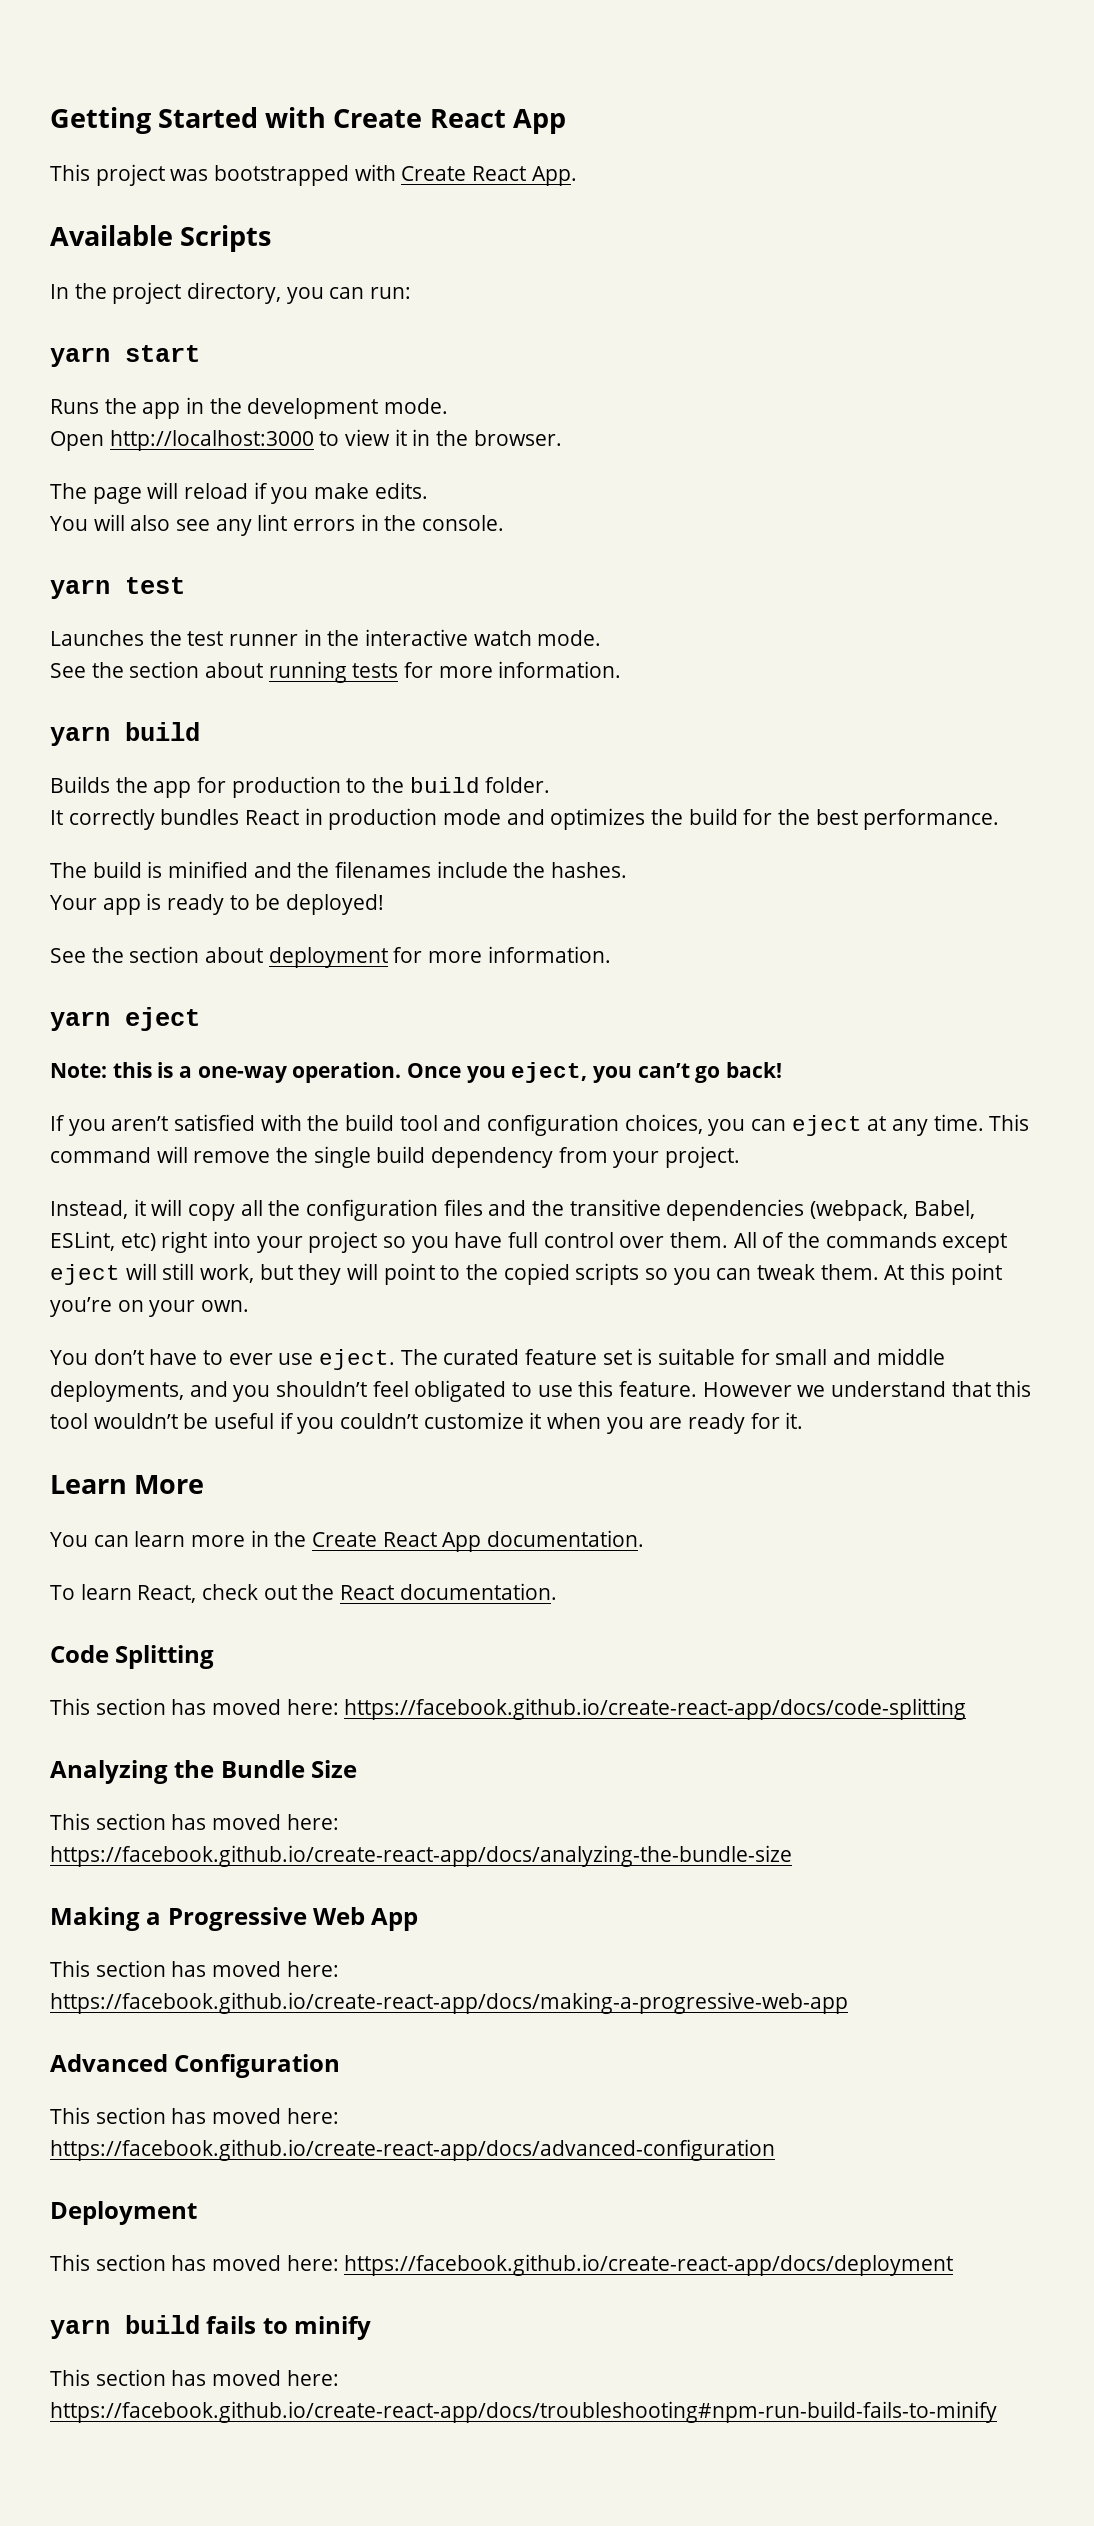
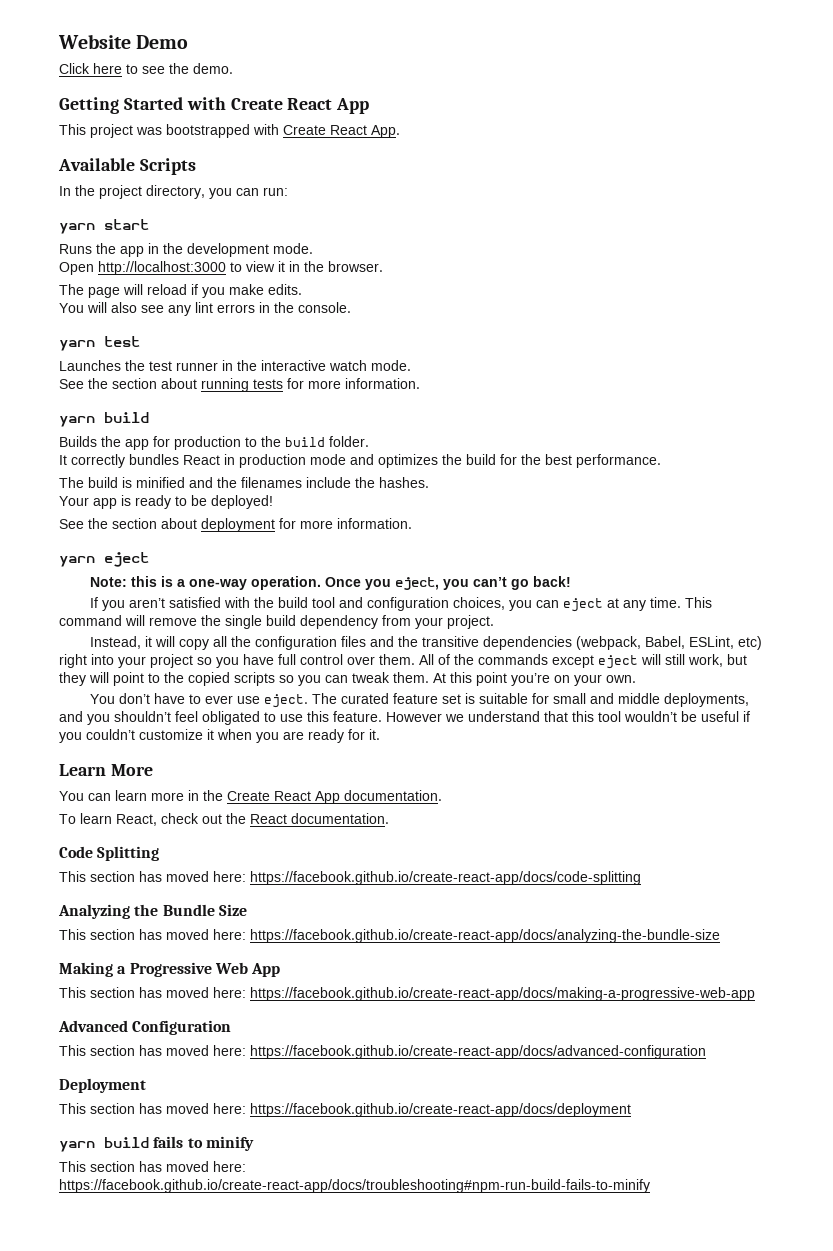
+ Website Demo
+ Click here to see the demo.

